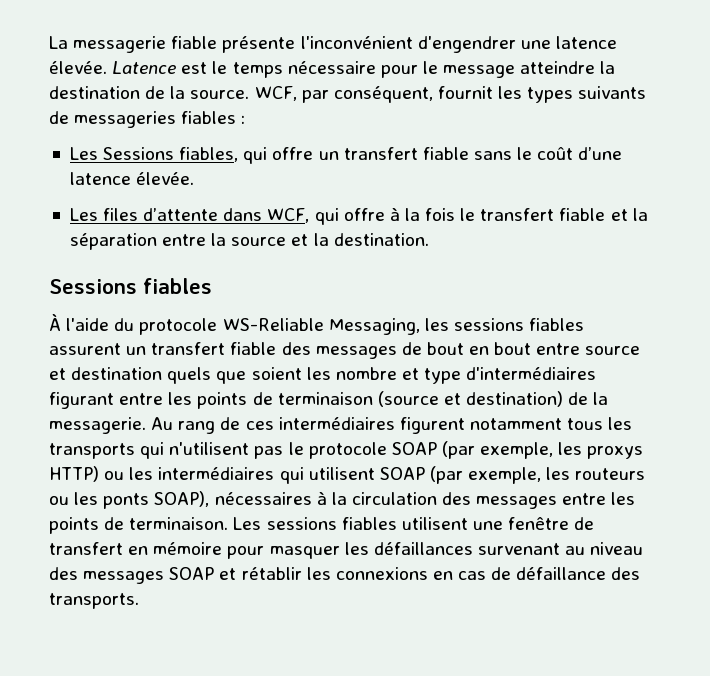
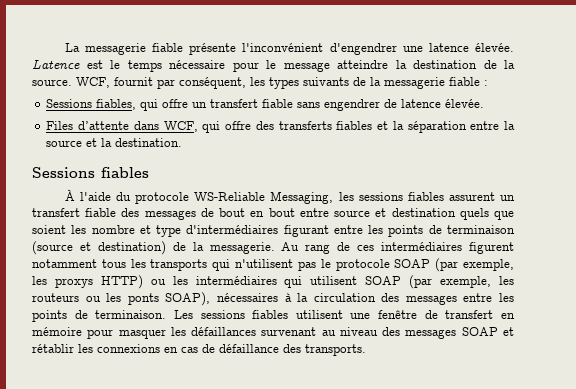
- WCF, par conséquent, fournit les types suivants de messageries fiables :
+ WCF, fournit par conséquent, les types suivants de la messagerie fiable :
- Les Sessions fiables, qui offre un transfert fiable sans le coût d’une latence élevée.
+ Sessions fiables, qui offre un transfert fiable sans engendrer de latence élevée.
- Les files d’attente dans WCF, qui offre à la fois le transfert fiable et la séparation entre la source et la destination.
+ Files d’attente dans WCF, qui offre des transferts fiables et la séparation entre la source et la destination.

